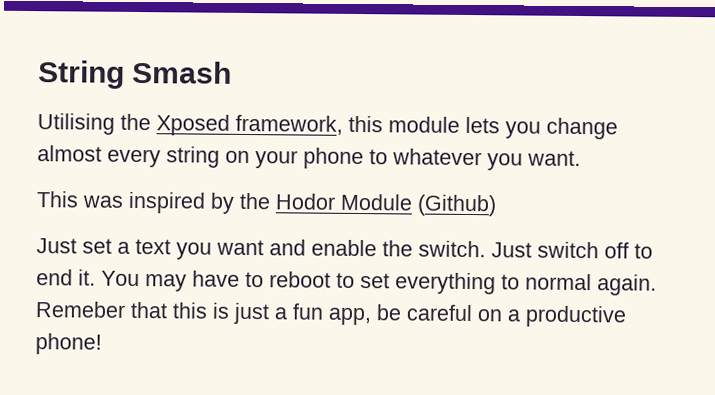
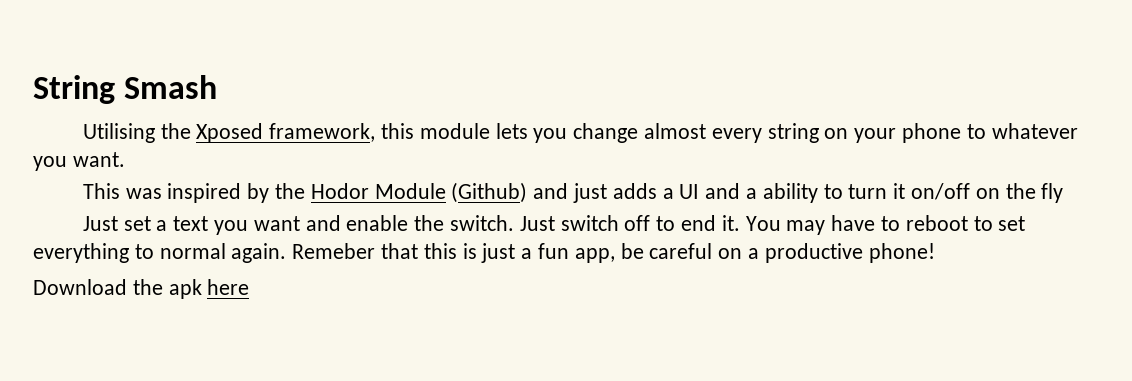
- This was inspired by the Hodor Module (Github)
+ This was inspired by the Hodor Module (Github) and just adds a UI and a ability to turn it on/off on the fly
+ Download the apk here

